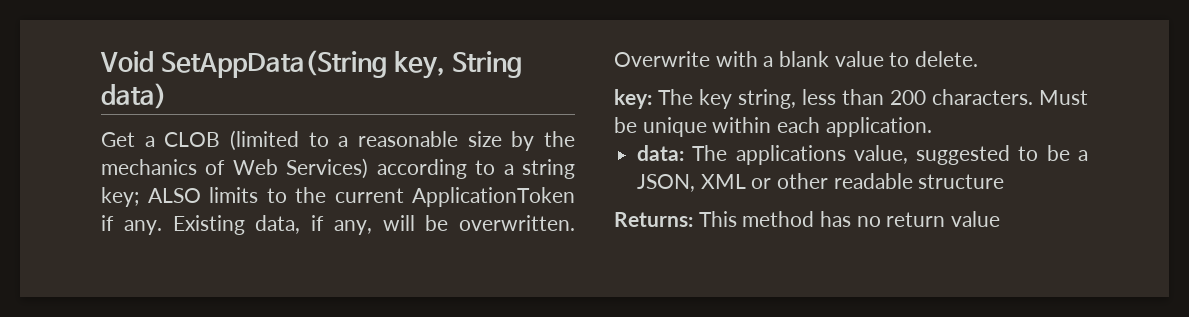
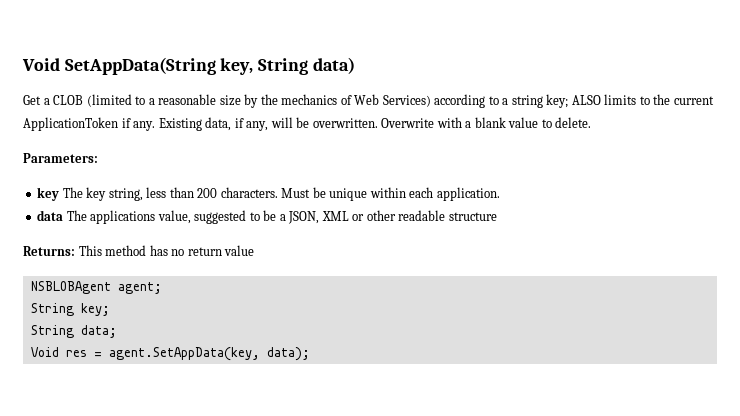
- key: The key string, less than 200 characters.
+ Parameters:
+ key The key string, less than 200 characters.
- data: The applications value, suggested to be a JSON, XML or other readable structure
+ data The applications value, suggested to be a JSON, XML or other readable structure
+ NSBLOBAgent agent;
+ String key;
+ String data;
+ Void res = agent.SetAppData(key, data);

